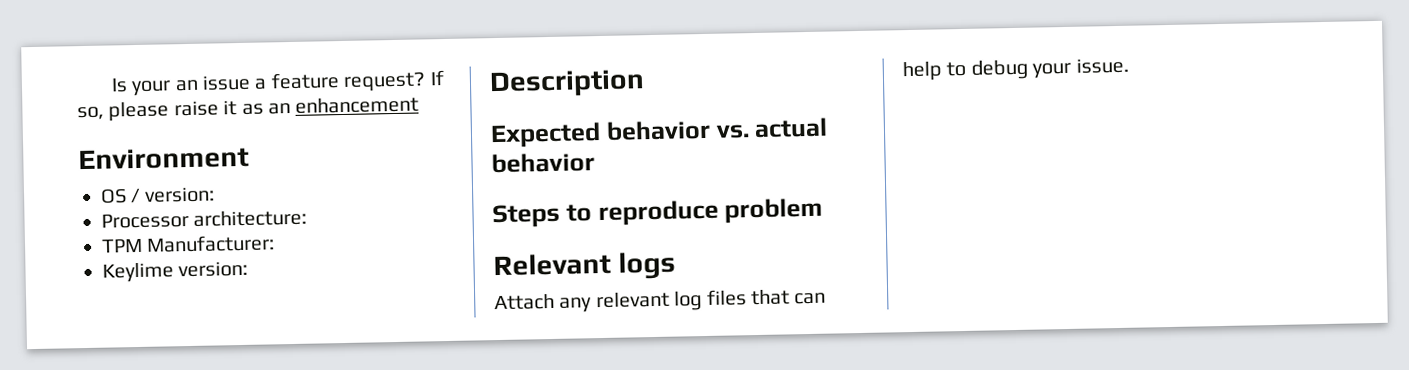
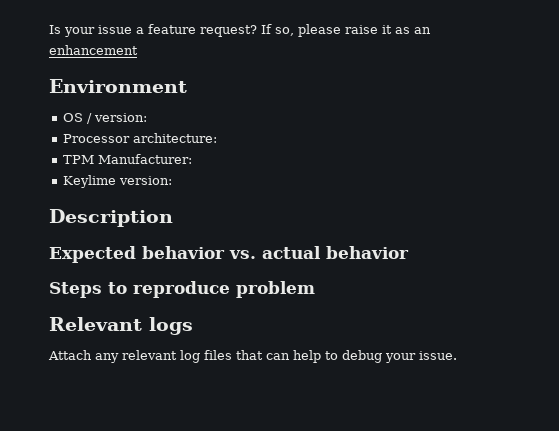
- Is your an issue a feature request?
+ Is your issue a feature request?

